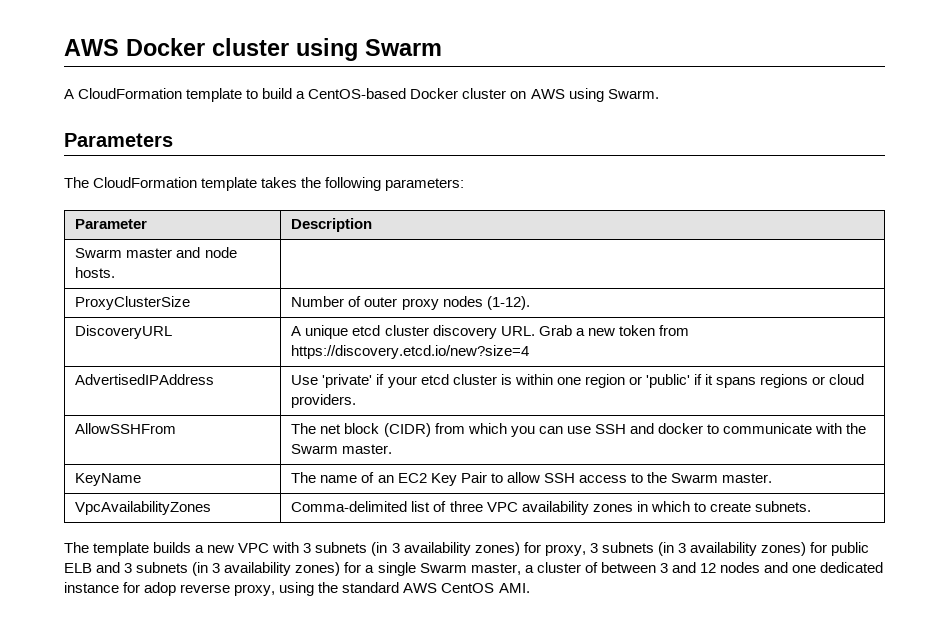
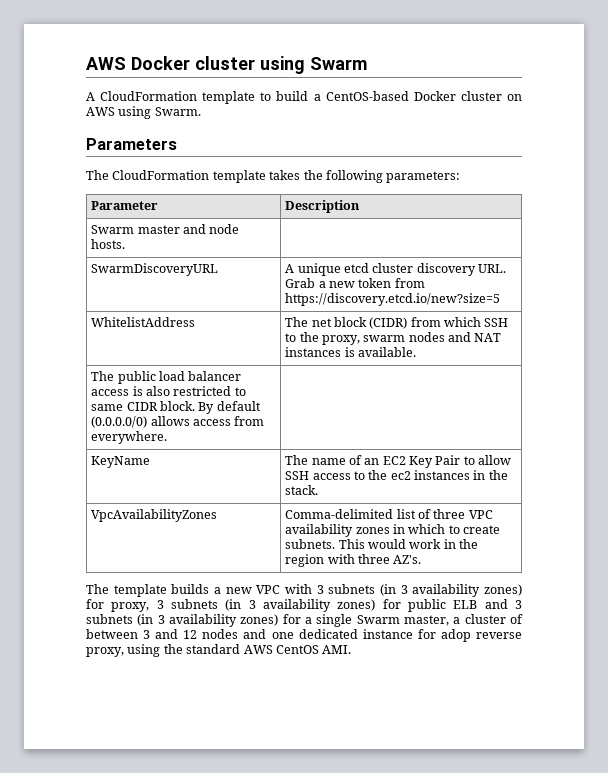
- ProxyClusterSize | Number of outer proxy nodes (1-12).
- DiscoveryURL | A unique etcd cluster discovery URL. Grab a new token from https://discovery.etcd.io/new?size=4
- AdvertisedIPAddress | Use 'private' if your etcd cluster is within one region or 'public' if it spans regions or cloud providers.
- AllowSSHFrom | The net block (CIDR) from which you can use SSH and docker to communicate with the Swarm master.
+ SwarmDiscoveryURL | A unique etcd cluster discovery URL. Grab a new token from https://discovery.etcd.io/new?size=5
+ WhitelistAddress | The net block (CIDR) from which SSH to the proxy, swarm nodes and NAT instances is available.
+ The public load balancer access is also restricted to same CIDR block. By default (0.0.0.0/0) allows access from everywhere. |
- KeyName | The name of an EC2 Key Pair to allow SSH access to the Swarm master.
+ KeyName | The name of an EC2 Key Pair to allow SSH access to the ec2 instances in the stack.
- VpcAvailabilityZones | Comma-delimited list of three VPC availability zones in which to create subnets.
+ VpcAvailabilityZones | Comma-delimited list of three VPC availability zones in which to create subnets. This would work in the region with three AZ's.

